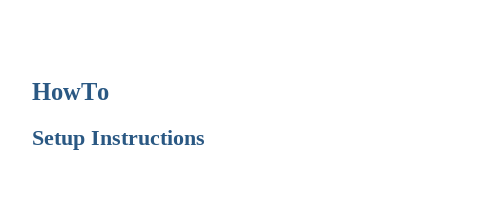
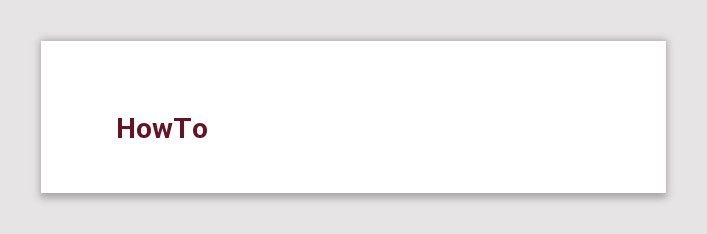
- Setup Instructions

